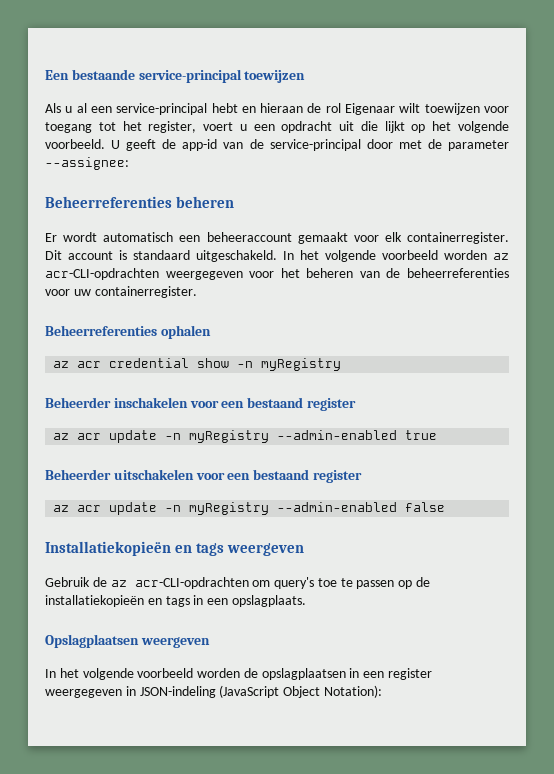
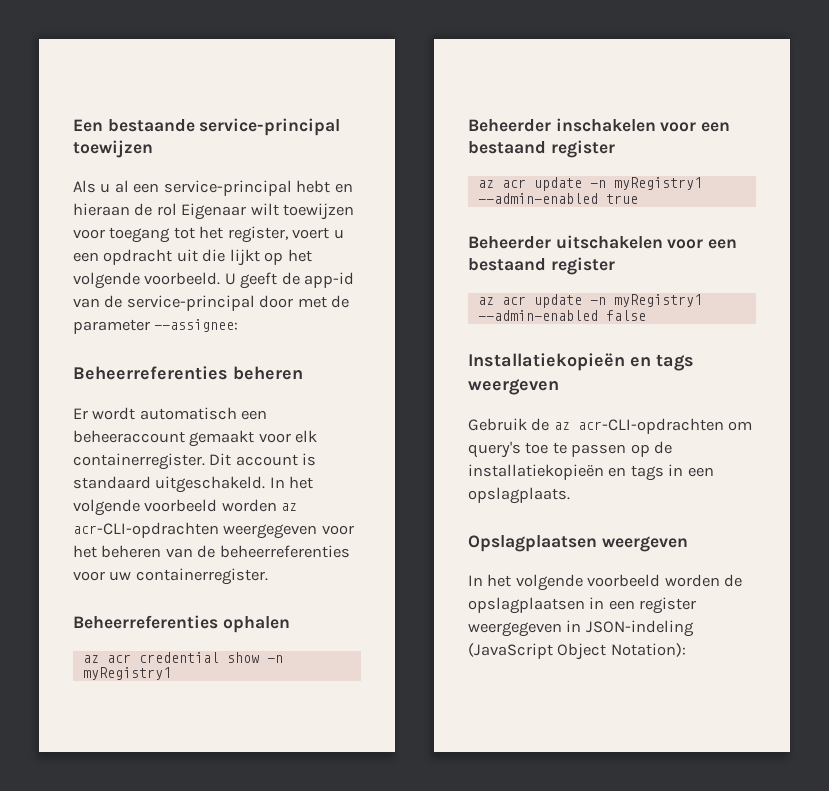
- az acr credential show -n myRegistry
+ az acr credential show -n myRegistry1
- az acr update -n myRegistry --admin-enabled true
+ az acr update -n myRegistry1 --admin-enabled true
- az acr update -n myRegistry --admin-enabled false
+ az acr update -n myRegistry1 --admin-enabled false

